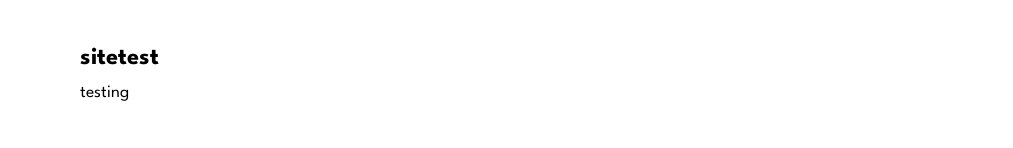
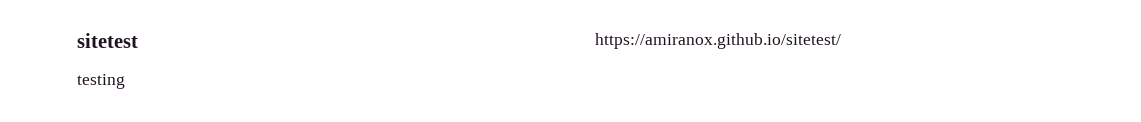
+ https://amiranox.github.io/sitetest/

